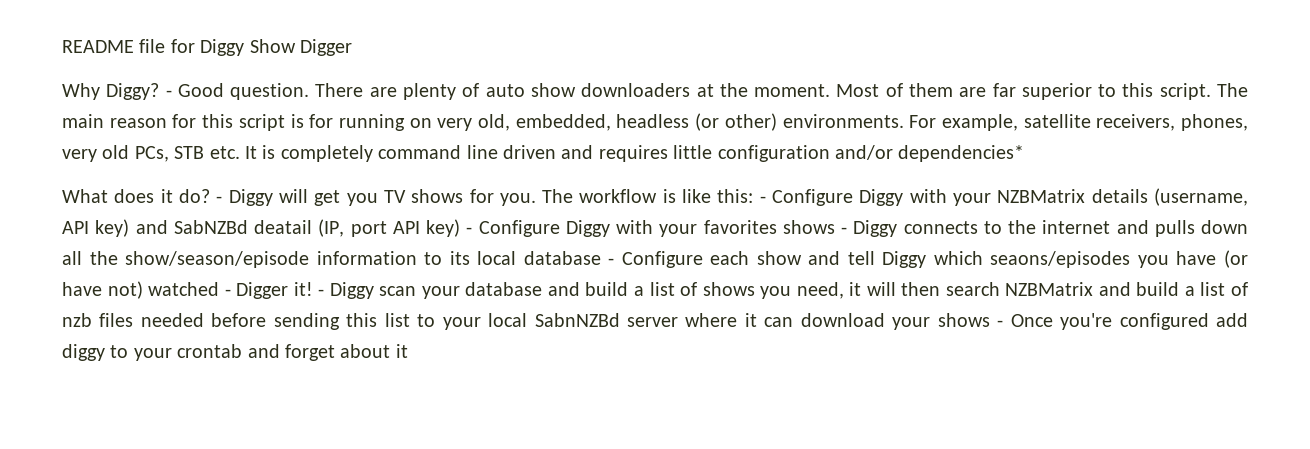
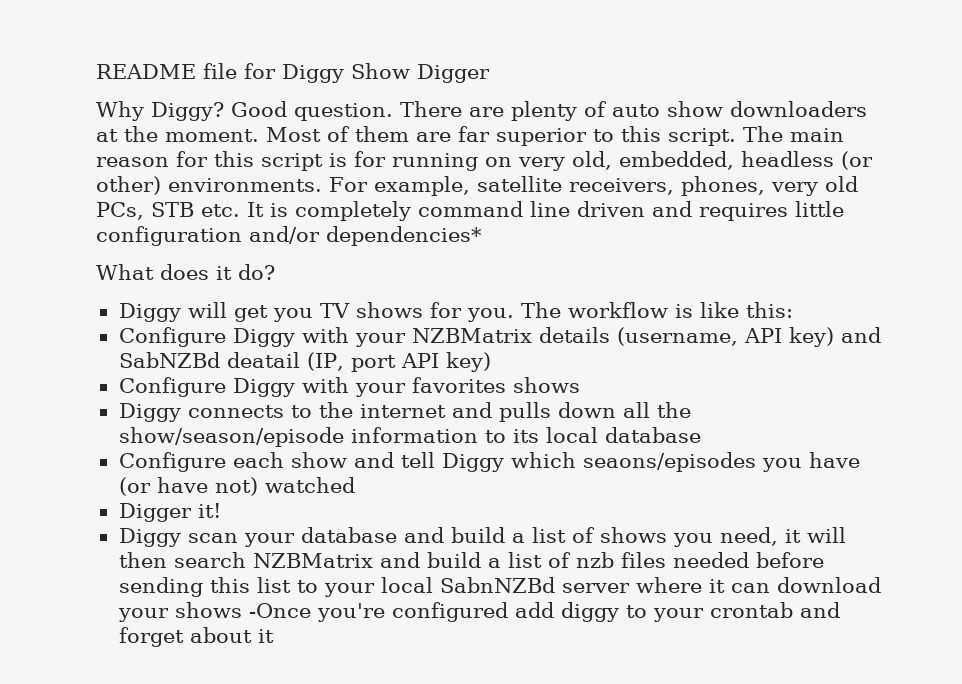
- - Good question.
+ Good question.
- What does it do? - Diggy will get you TV shows for you.
+ What does it do?
+ Diggy will get you TV shows for you.
- The workflow is like this: - Configure Diggy with your NZBMatrix details (username, API key) and SabNZBd deatail (IP, port API key) - Configure Diggy with your favorites shows - Diggy connects to the internet and pulls down all the show/season/episode information to its local database - Configure each show and tell Diggy which seaons/episodes you have (or have not) watched - Digger it! - Diggy scan your database and build a list of shows you need, it will then search NZBMatrix and build a list of nzb files needed before sending this list to your local SabnNZBd server where it can download your shows - Once you're configured add diggy to your crontab and forget about it
+ The workflow is like this:
+ Configure Diggy with your NZBMatrix details (username, API key) and SabNZBd deatail (IP, port API key)
+ Configure Diggy with your favorites shows
+ Diggy connects to the internet and pulls down all the show/season/episode information to its local database
+ Configure each show and tell Diggy which seaons/episodes you have (or have not) watched
+ Digger it!
+ Diggy scan your database and build a list of shows you need, it will then search NZBMatrix and build a list of nzb files needed before sending this list to your local SabnNZBd server where it can download your shows -Once you're configured add diggy to your crontab and forget about it

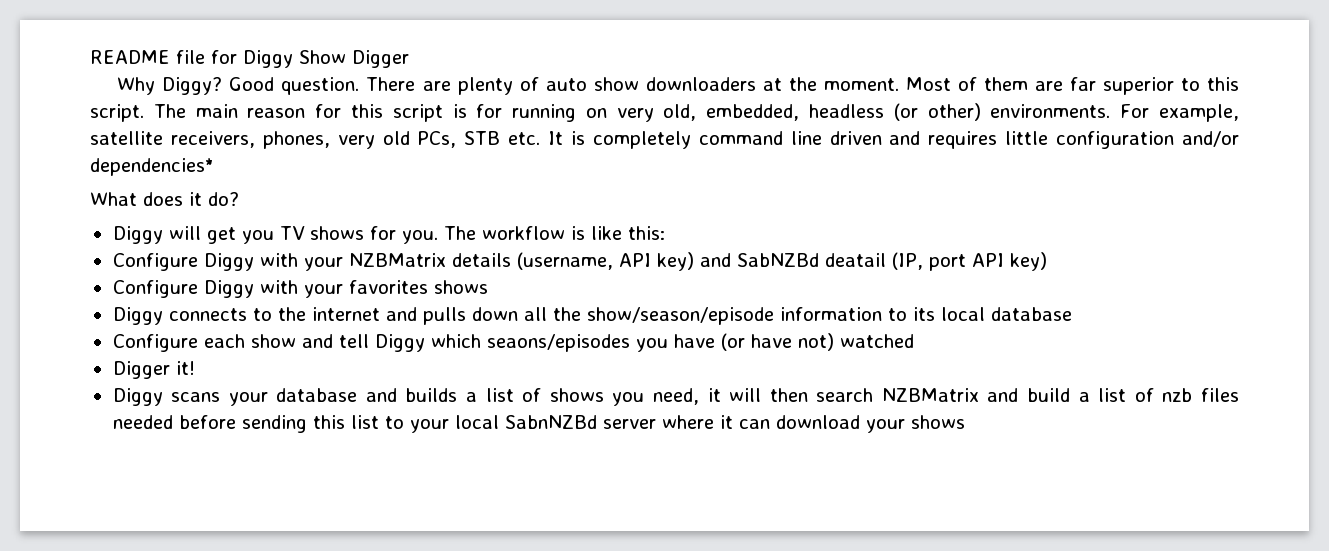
- Diggy scan your database and build a list of shows you need, it will then search NZBMatrix and build a list of nzb files needed before sending this list to your local SabnNZBd server where it can download your shows -Once you're configured add diggy to your crontab and forget about it
+ Diggy scans your database and builds a list of shows you need, it will then search NZBMatrix and build a list of nzb files needed before sending this list to your local SabnNZBd server where it can download your shows

